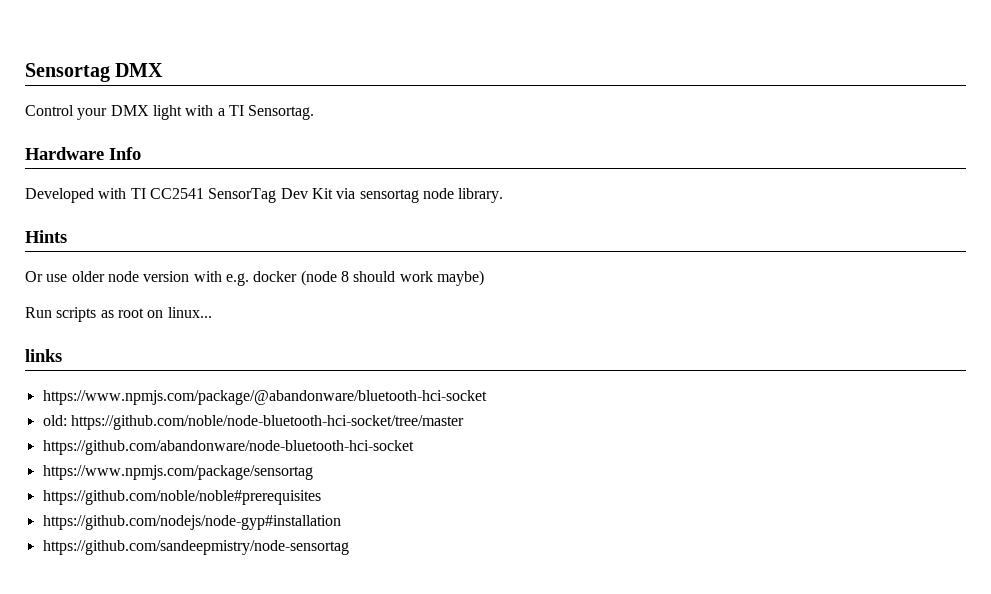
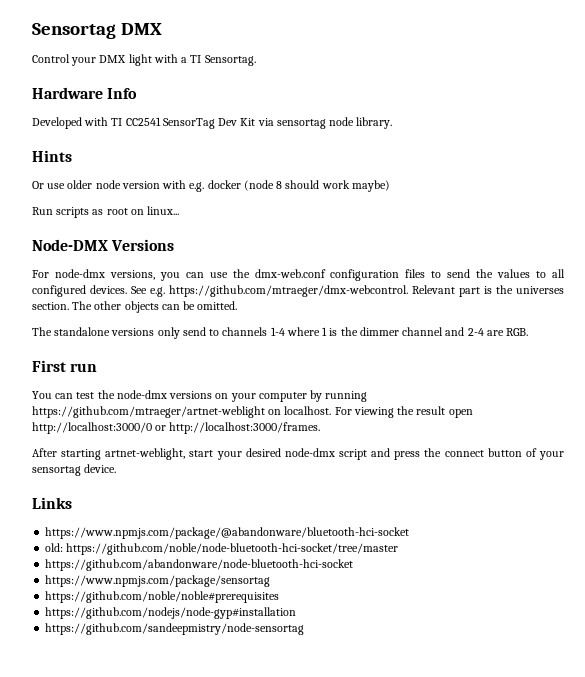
- links
+ Node-DMX Versions
+ For node-dmx versions, you can use the dmx-web.conf configuration files to send the values to all configured devices. See e.g. https://github.com/mtraeger/dmx-webcontrol. Relevant part is the universes section. The other objects can be omitted.
+ The standalone versions only send to channels 1-4 where 1 is the dimmer channel and 2-4 are RGB.
+ First run
+ You can test the node-dmx versions on your computer by running https://github.com/mtraeger/artnet-weblight on localhost. For viewing the result open http://localhost:3000/0 or http://localhost:3000/frames.
+ After starting artnet-weblight, start your desired node-dmx script and press the connect button of your sensortag device.
+ Links

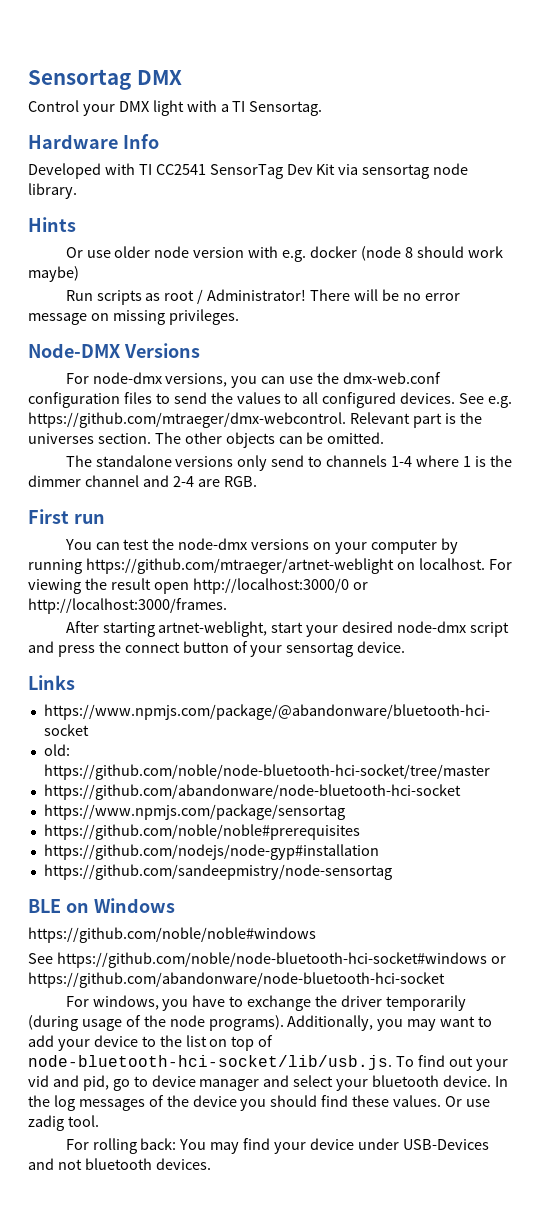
- Run scripts as root on linux...
+ Run scripts as root / Administrator! There will be no error message on missing privileges.
+ BLE on Windows
+ https://github.com/noble/noble#windows
+ See https://github.com/noble/node-bluetooth-hci-socket#windows or https://github.com/abandonware/node-bluetooth-hci-socket
+ For windows, you have to exchange the driver temporarily (during usage of the node programs). Additionally, you may want to add your device to the list on top of node-bluetooth-hci-socket/lib/usb.js. To find out your vid and pid, go to device manager and select your bluetooth device. In the log messages of the device you should find these values. Or use zadig tool.
+ For rolling back: You may find your device under USB-Devices and not bluetooth devices.

